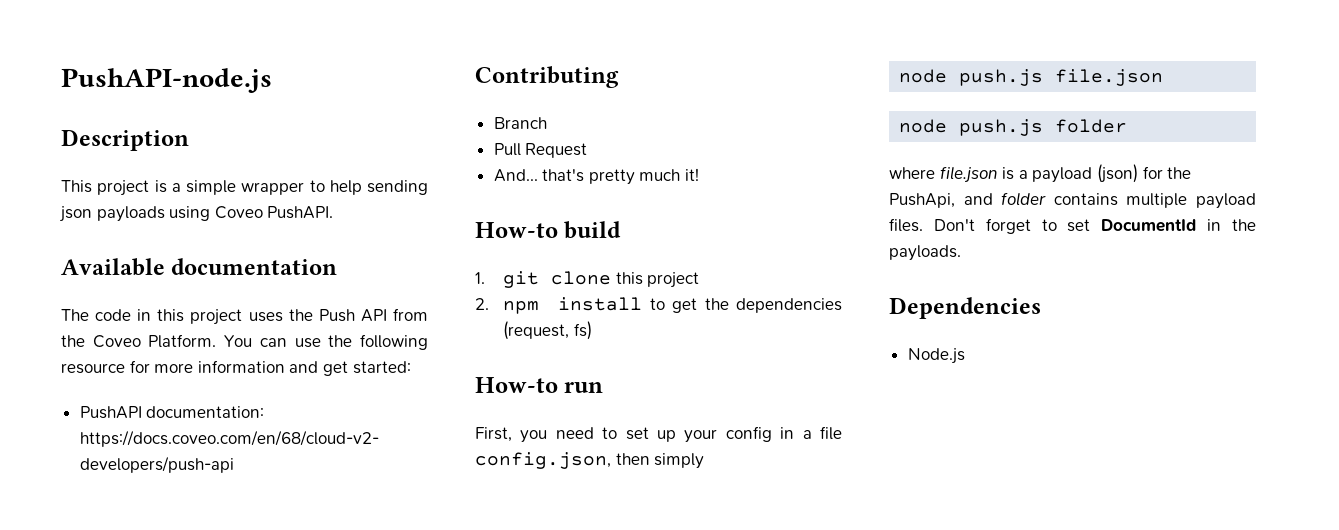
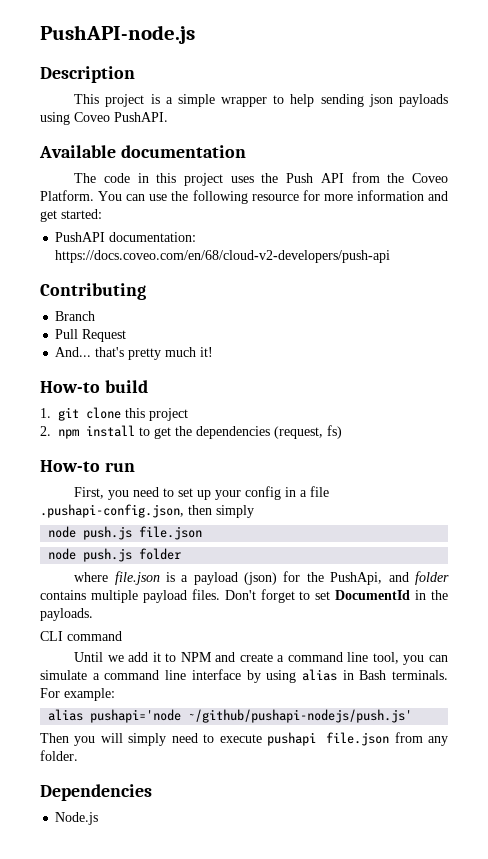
- First, you need to set up your config in a file config.json, then simply
+ First, you need to set up your config in a file .pushapi-config.json, then simply
+ CLI command
+ Until we add it to NPM and create a command line tool, you can simulate a command line interface by using alias in Bash terminals. For example:
+ alias pushapi='node ~/github/pushapi-nodejs/push.js'
+ Then you will simply need to execute pushapi file.json from any folder.

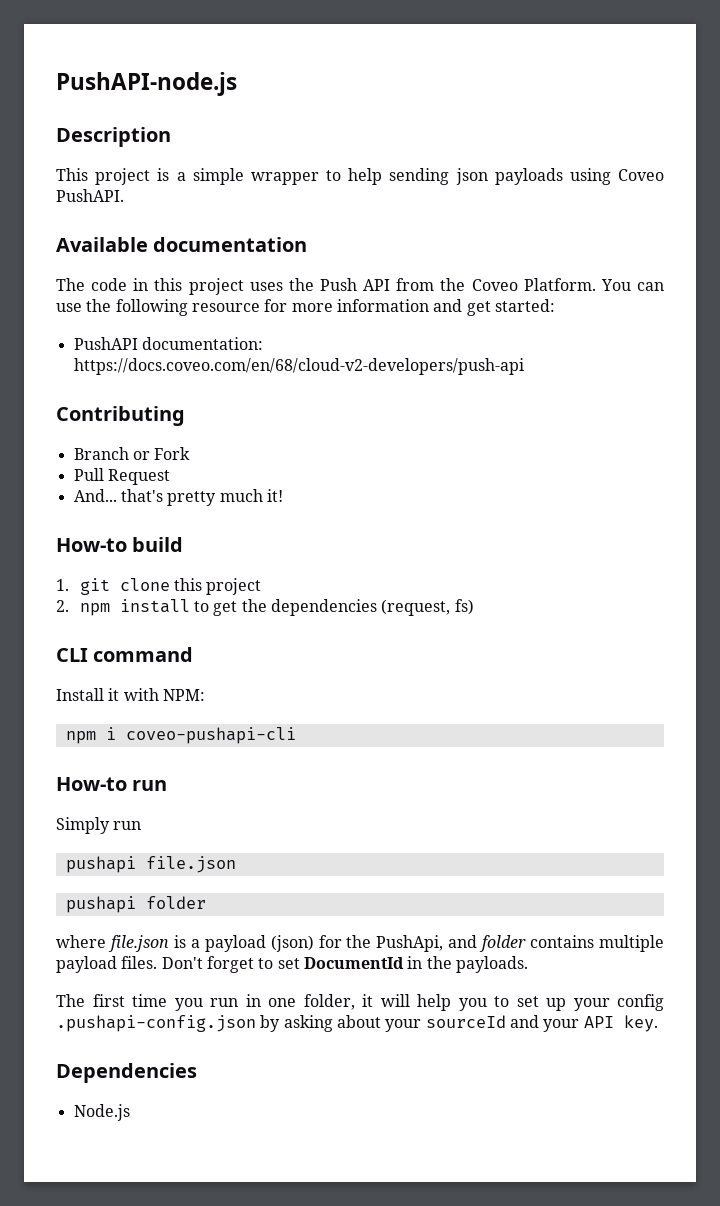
- Branch
+ Branch or Fork
+ CLI command
+ Install it with NPM:
+ npm i coveo-pushapi-cli
  How-to run
- First, you need to set up your config in a file .pushapi-config.json, then simply
- node push.js file.json
+ Simply run
+ pushapi file.json
- node push.js folder
+ pushapi folder
- CLI command
- Until we add it to NPM and create a command line tool, you can simulate a command line interface by using alias in Bash terminals. For example:
- alias pushapi='node ~/github/pushapi-nodejs/push.js'
- Then you will simply need to execute pushapi file.json from any folder.
+ The first time you run in one folder, it will help you to set up your config .pushapi-config.json by asking about your sourceId and your API key.

